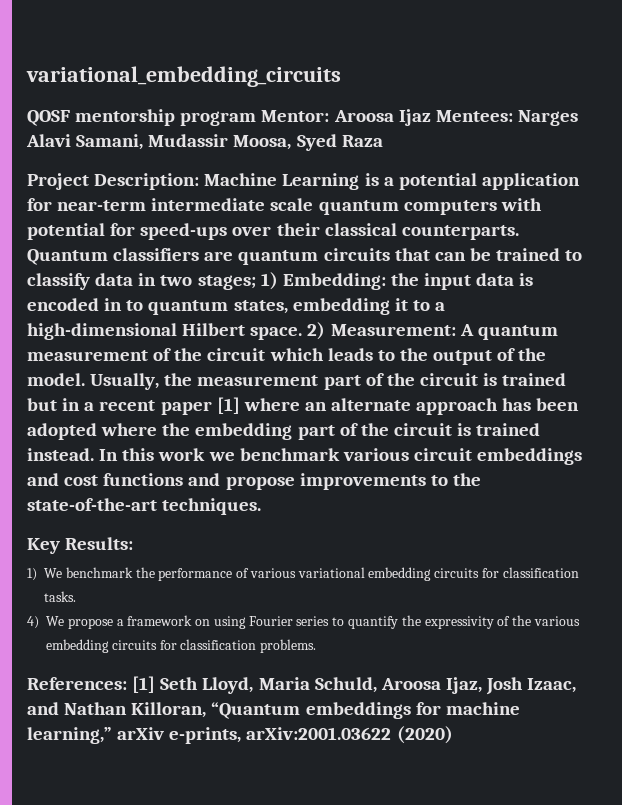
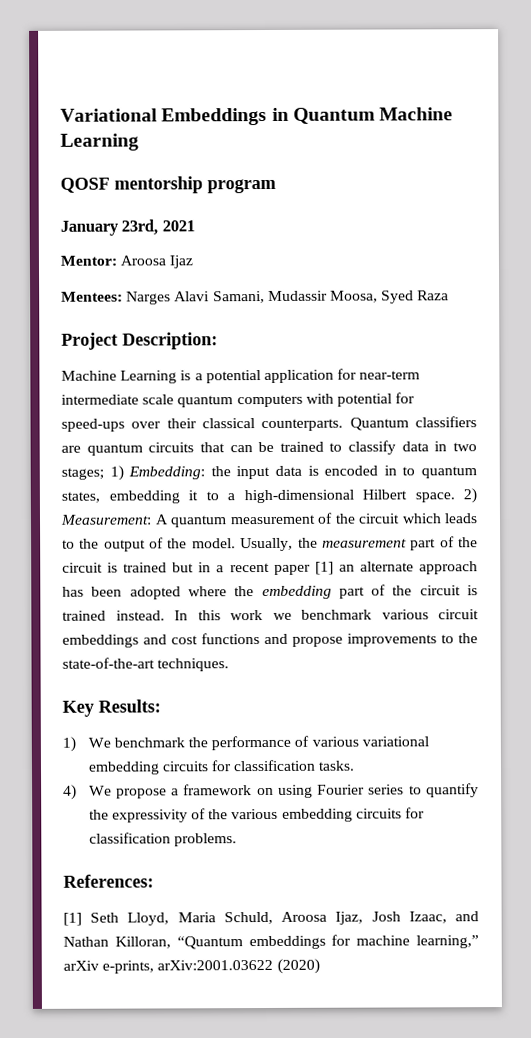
- variational_embedding_circuits
+ Variational Embeddings in Quantum Machine Learning
- QOSF mentorship program Mentor: Aroosa Ijaz Mentees: Narges Alavi Samani, Mudassir Moosa, Syed Raza
+ QOSF mentorship program
+ January 23rd, 2021
+ Mentor: Aroosa Ijaz
+ Mentees: Narges Alavi Samani, Mudassir Moosa, Syed Raza
- Project Description: Machine Learning is a potential application for near-term intermediate scale quantum computers with potential for speed-ups over their classical counterparts.
+ Project Description:
+ Machine Learning is a potential application for near-term intermediate scale quantum computers with potential for speed-ups over their classical counterparts.
- Usually, the measurement part of the circuit is trained but in a recent paper [1] where an alternate approach has been adopted where the embedding part of the circuit is trained instead.
+ Usually, the measurement part of the circuit is trained but in a recent paper [1] an alternate approach has been adopted where the embedding part of the circuit is trained instead.
- References: [1] Seth Lloyd, Maria Schuld, Aroosa Ijaz, Josh Izaac, and Nathan Killoran, “Quantum embeddings for machine learning,” arXiv e-prints, arXiv:2001.03622 (2020)
+ References:
+ [1] Seth Lloyd, Maria Schuld, Aroosa Ijaz, Josh Izaac, and Nathan Killoran, “Quantum embeddings for machine learning,” arXiv e-prints, arXiv:2001.03622 (2020)

